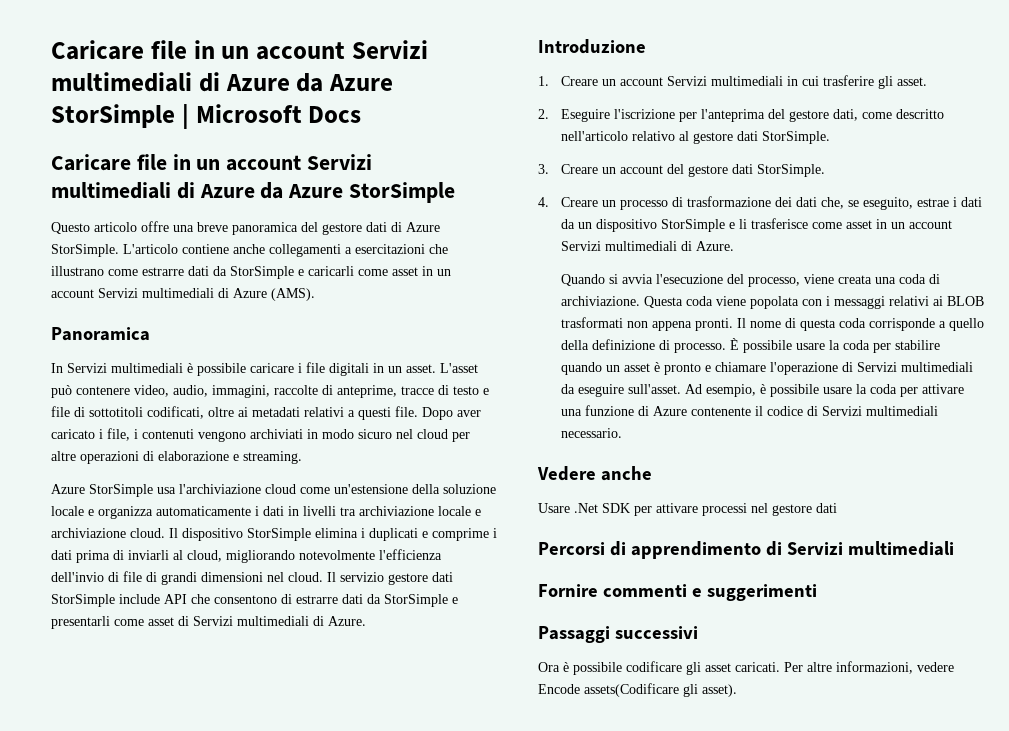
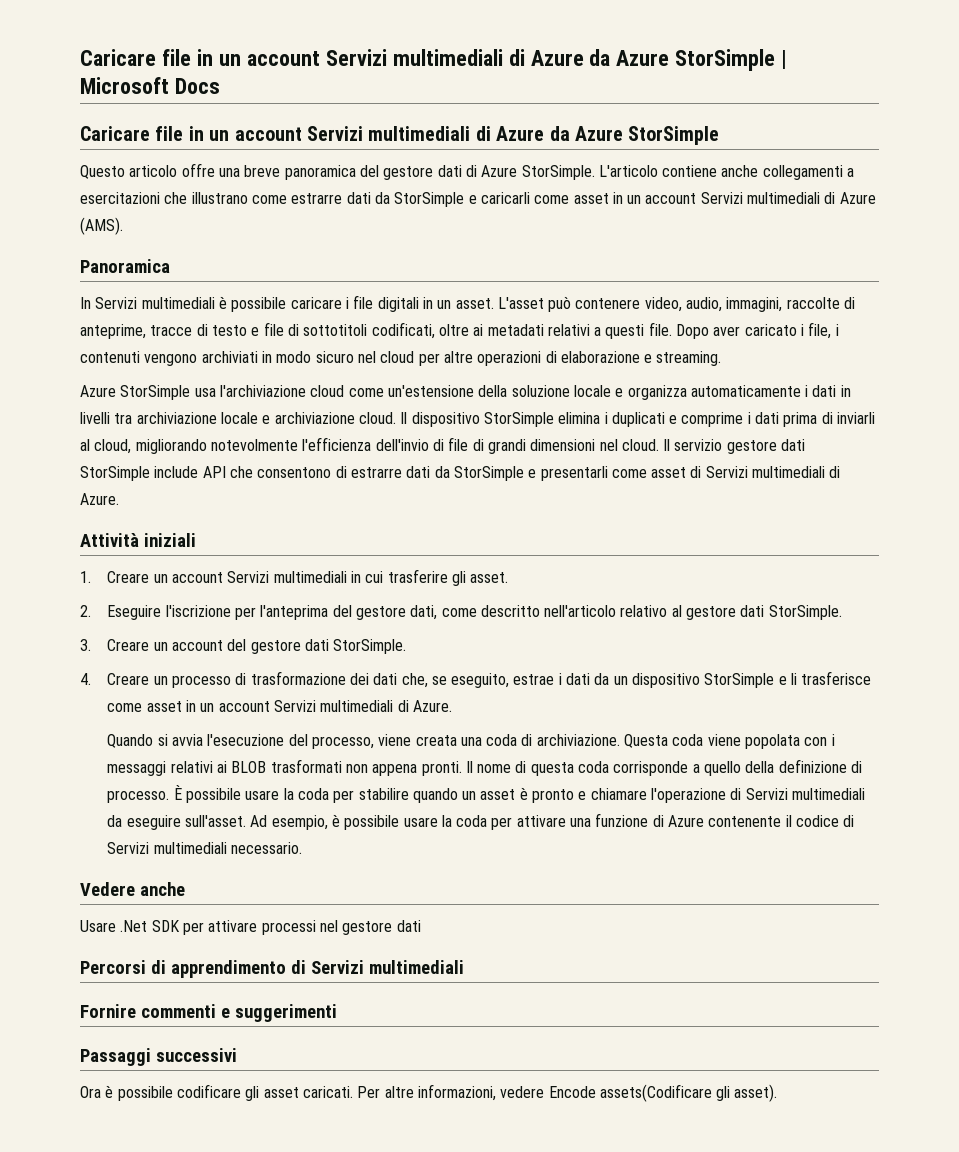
- Introduzione
+ Attività iniziali

